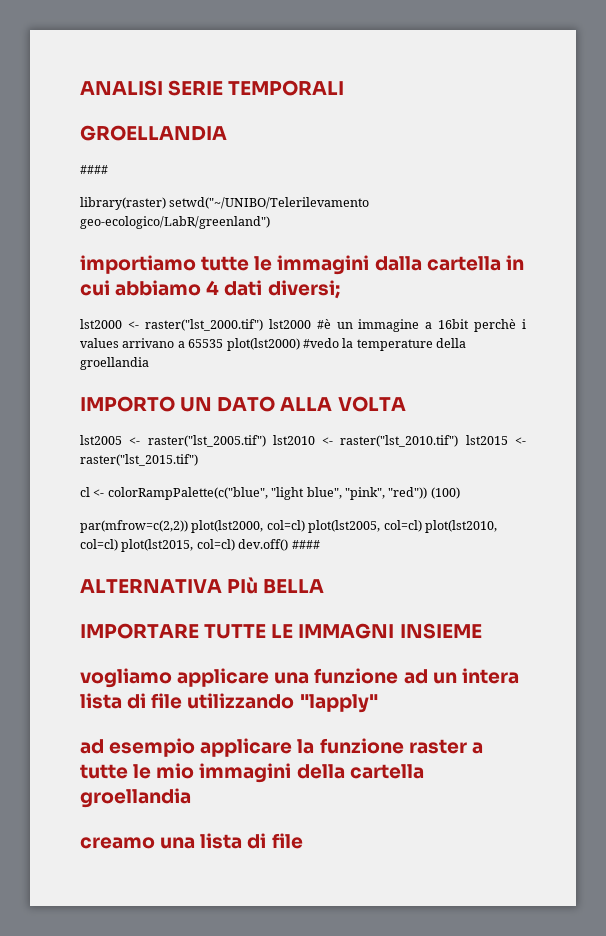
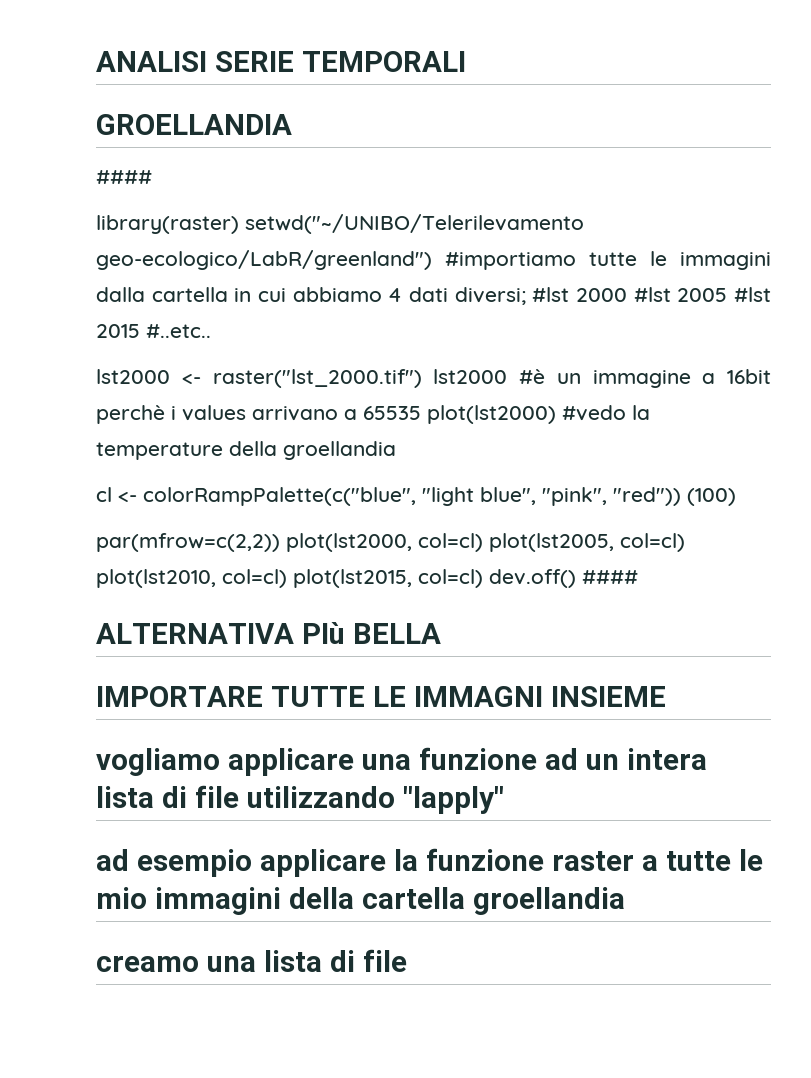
- library(raster) setwd("~/UNIBO/Telerilevamento geo-ecologico/LabR/greenland")
- importiamo tutte le immagini dalla cartella in cui abbiamo 4 dati diversi;
+ library(raster) setwd("~/UNIBO/Telerilevamento geo-ecologico/LabR/greenland") #importiamo tutte le immagini dalla cartella in cui abbiamo 4 dati diversi; #lst 2000 #lst 2005 #lst 2015 #..etc..
- IMPORTO UN DATO ALLA VOLTA
- lst2005 <- raster("lst_2005.tif") lst2010 <- raster("lst_2010.tif") lst2015 <- raster("lst_2015.tif")

